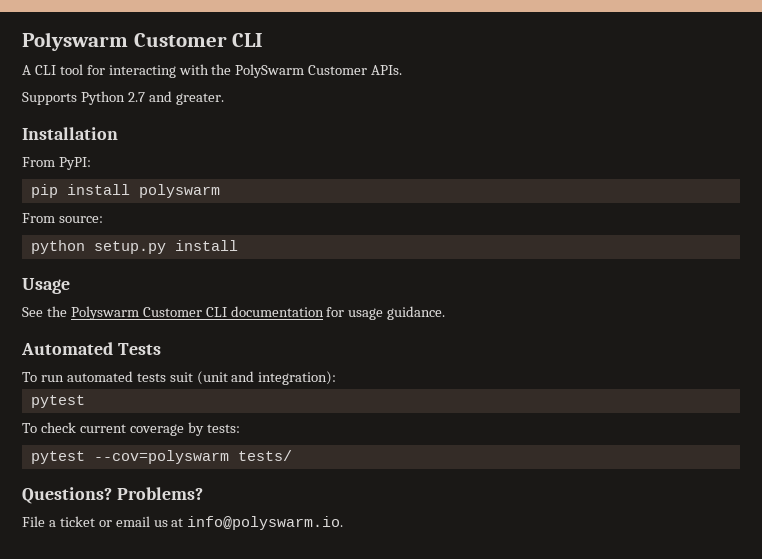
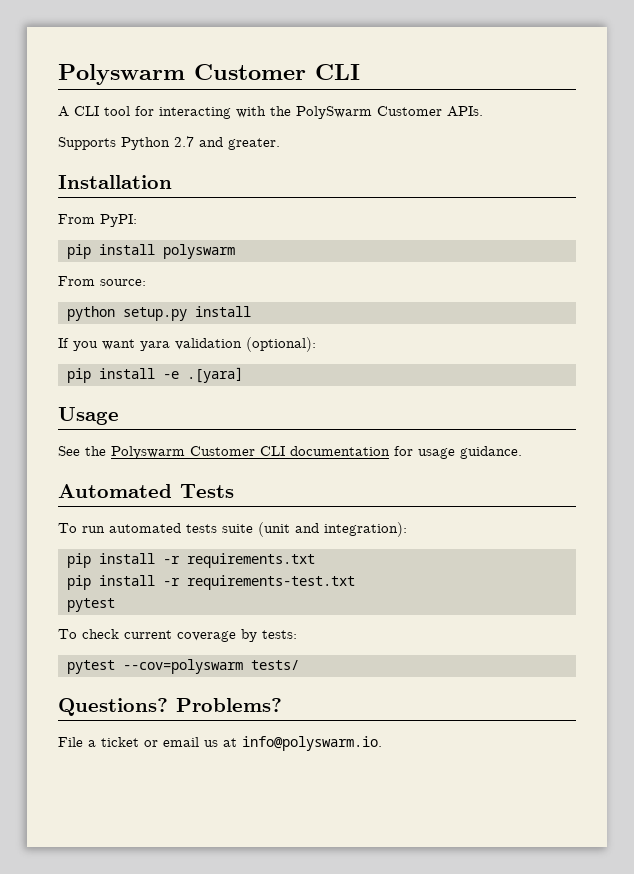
+ If you want yara validation (optional):
+ pip install -e .[yara]
- To run automated tests suit (unit and integration):
+ To run automated tests suite (unit and integration):
+ pip install -r requirements.txt
+ pip install -r requirements-test.txt

